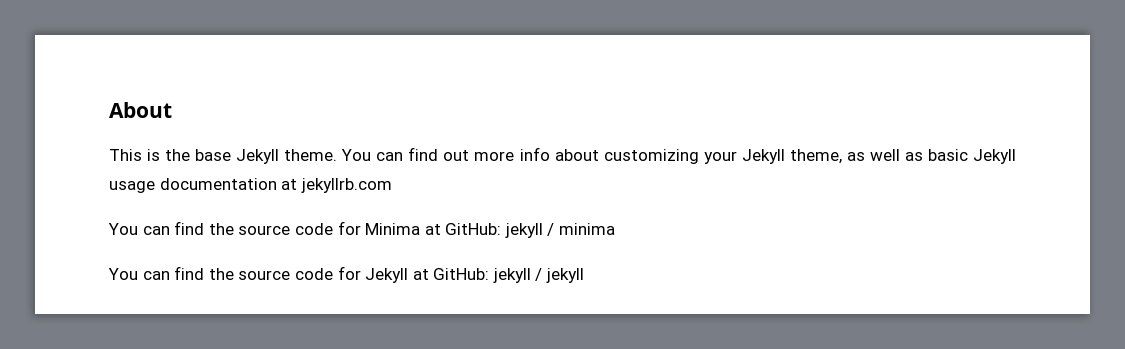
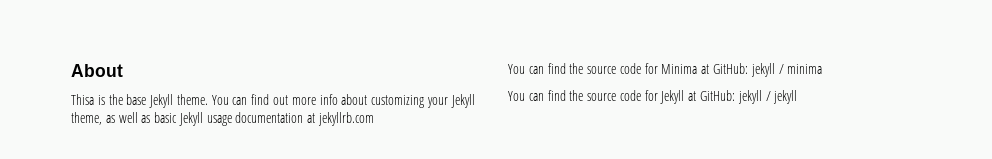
- This is the base Jekyll theme.
+ Thisa is the base Jekyll theme.

